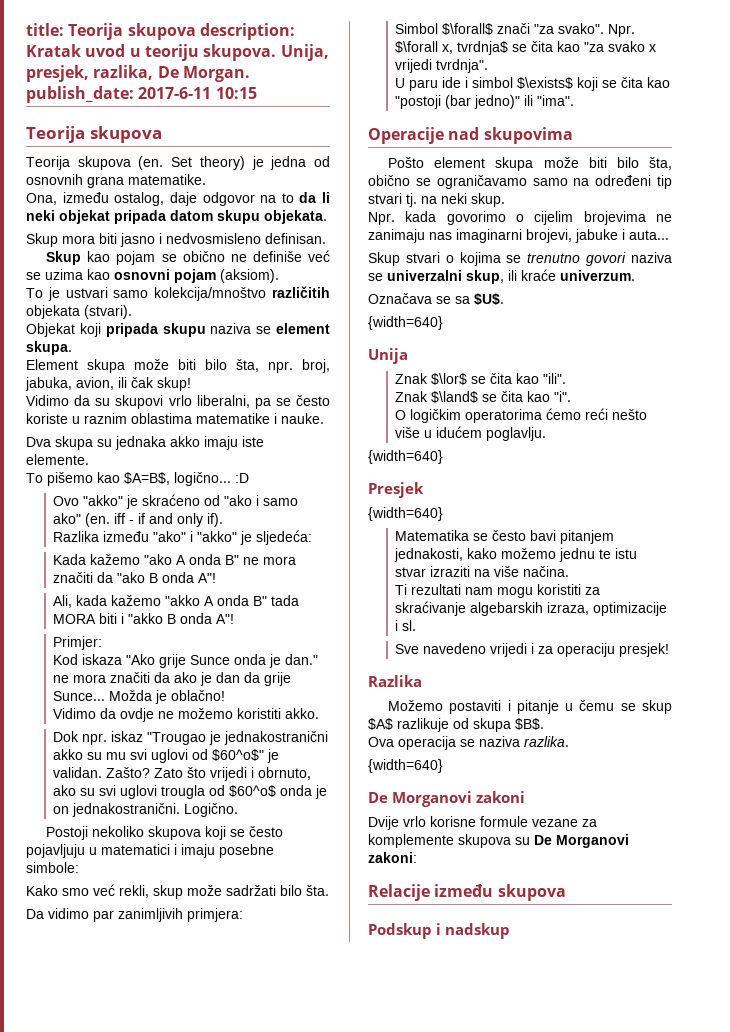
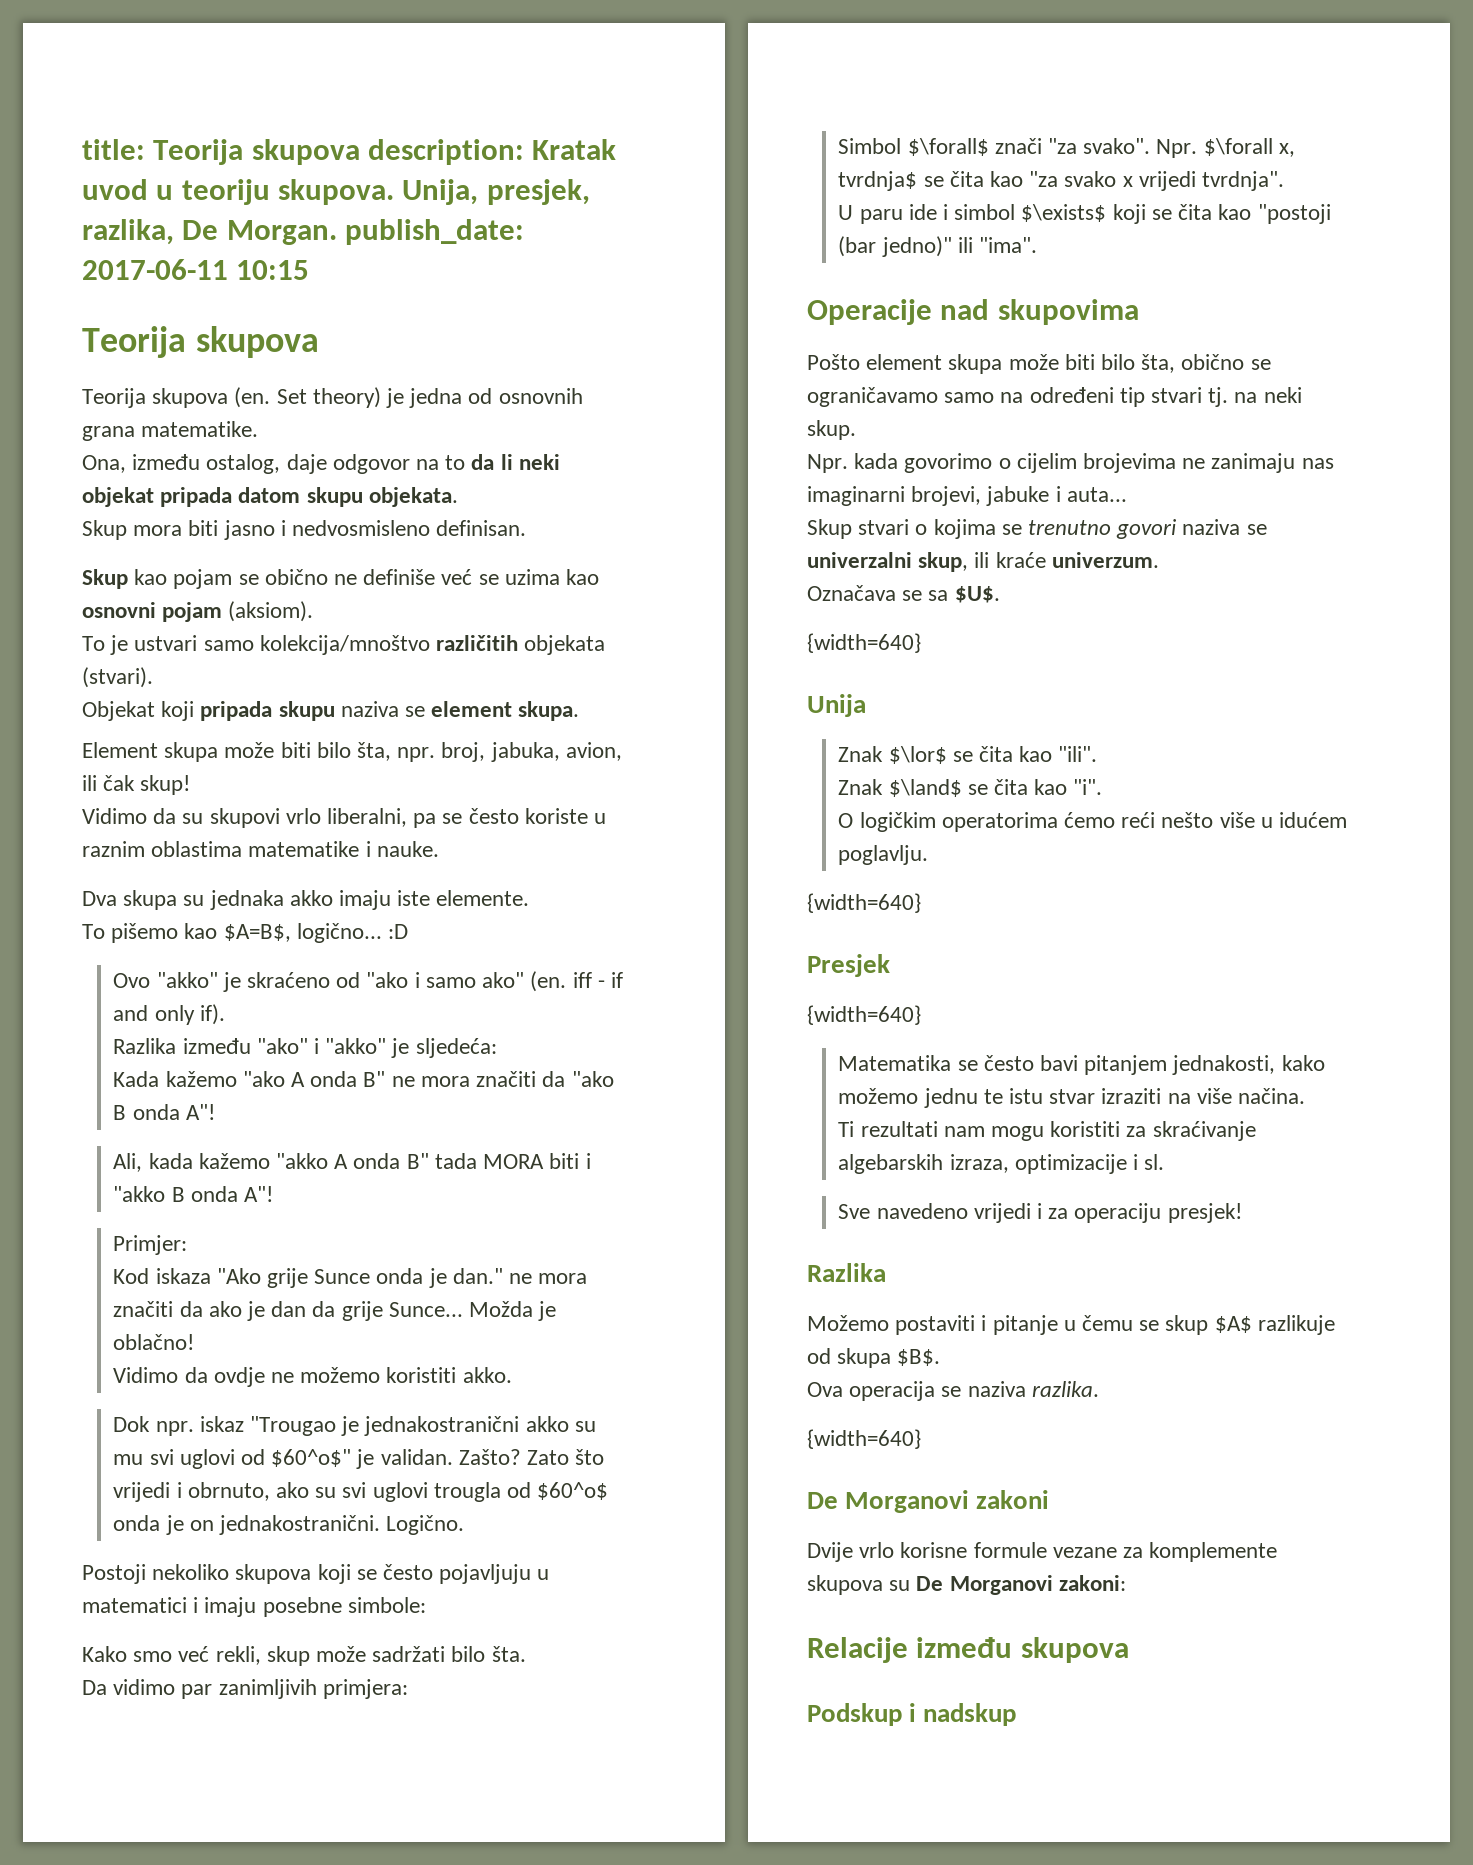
- Unija, presjek, razlika, De Morgan. publish_date: 2017-6-11 10:15
+ Unija, presjek, razlika, De Morgan. publish_date: 2017-06-11 10:15

